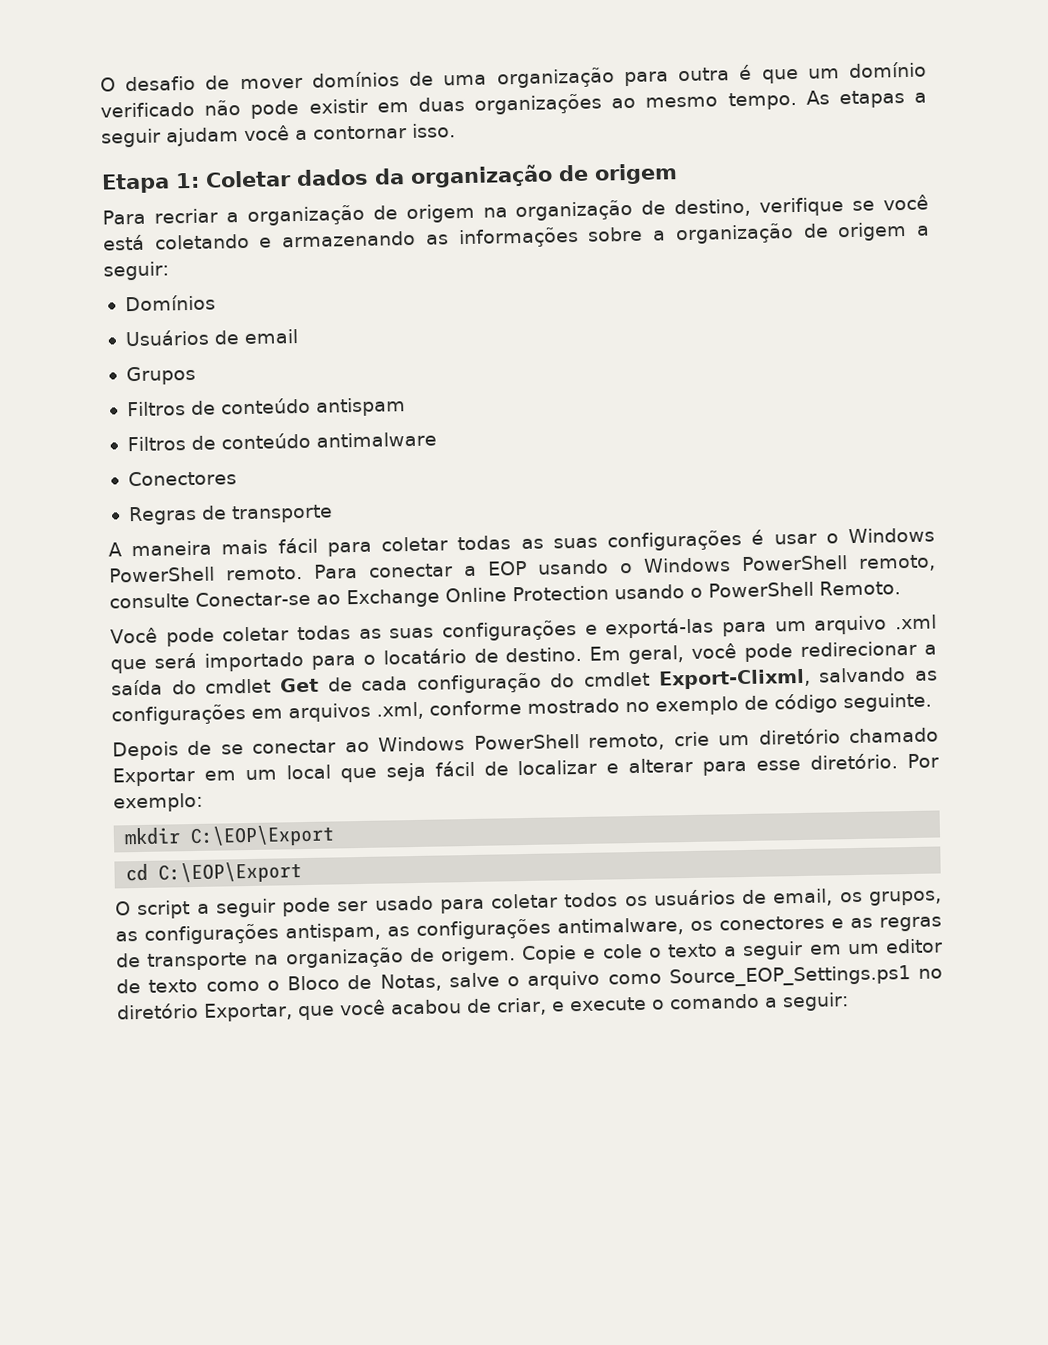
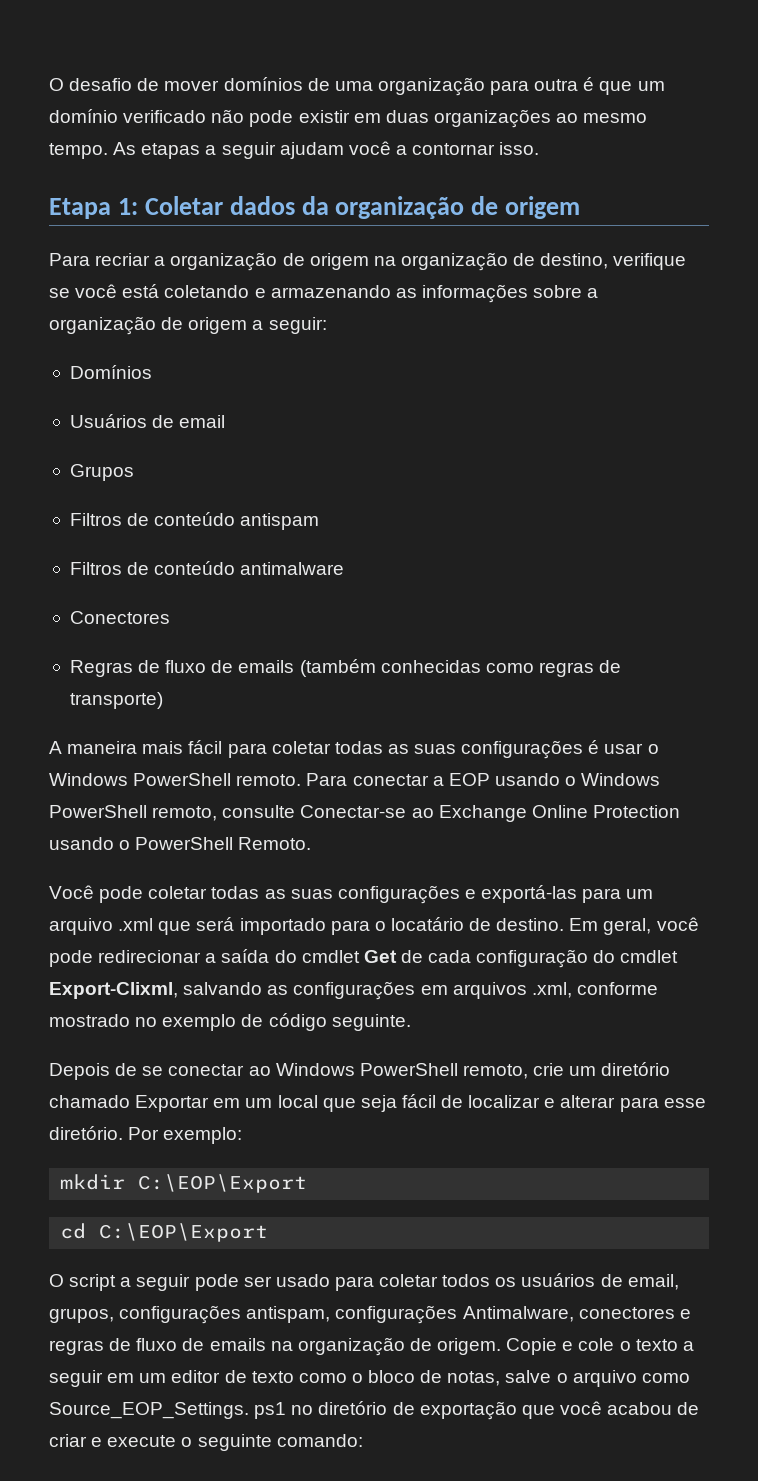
- Regras de transporte
+ Regras de fluxo de emails (também conhecidas como regras de transporte)
- O script a seguir pode ser usado para coletar todos os usuários de email, os grupos, as configurações antispam, as configurações antimalware, os conectores e as regras de transporte na organização de origem.
+ O script a seguir pode ser usado para coletar todos os usuários de email, grupos, configurações antispam, configurações Antimalware, conectores e regras de fluxo de emails na organização de origem.
- Copie e cole o texto a seguir em um editor de texto como o Bloco de Notas, salve o arquivo como Source_EOP_Settings.ps1 no diretório Exportar, que você acabou de criar, e execute o comando a seguir:
+ Copie e cole o texto a seguir em um editor de texto como o bloco de notas, salve o arquivo como Source_EOP_Settings. ps1 no diretório de exportação que você acabou de criar e execute o seguinte comando:

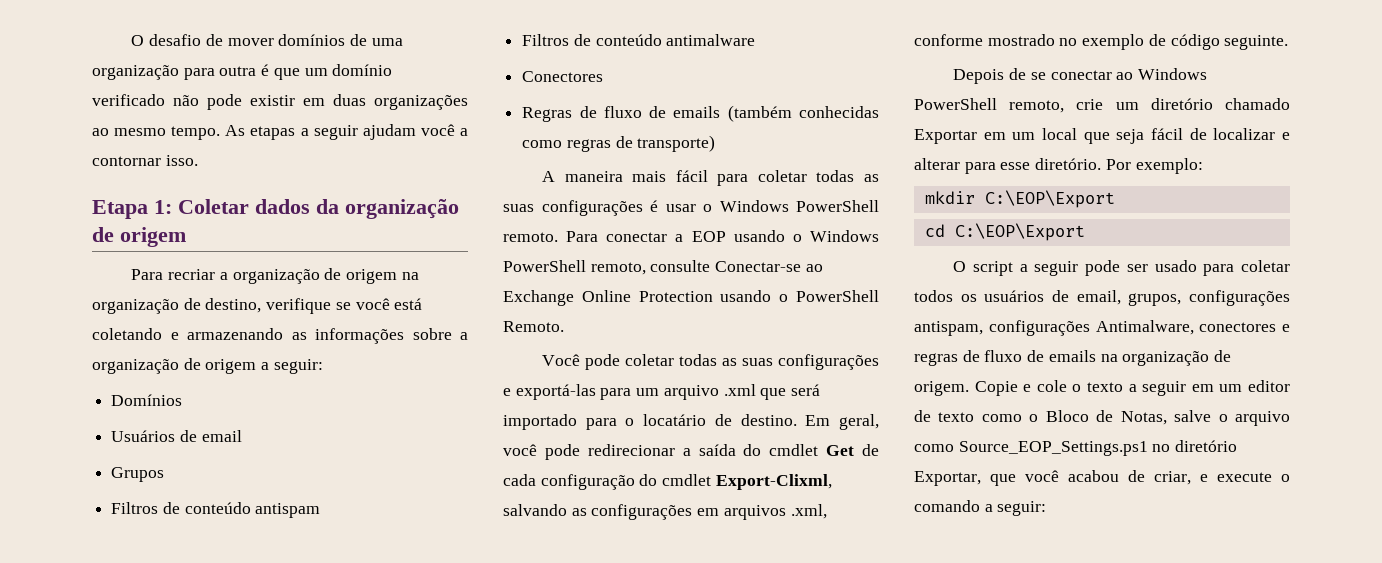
- Copie e cole o texto a seguir em um editor de texto como o bloco de notas, salve o arquivo como Source_EOP_Settings. ps1 no diretório de exportação que você acabou de criar e execute o seguinte comando:
+ Copie e cole o texto a seguir em um editor de texto como o Bloco de Notas, salve o arquivo como Source_EOP_Settings.ps1 no diretório Exportar, que você acabou de criar, e execute o comando a seguir:

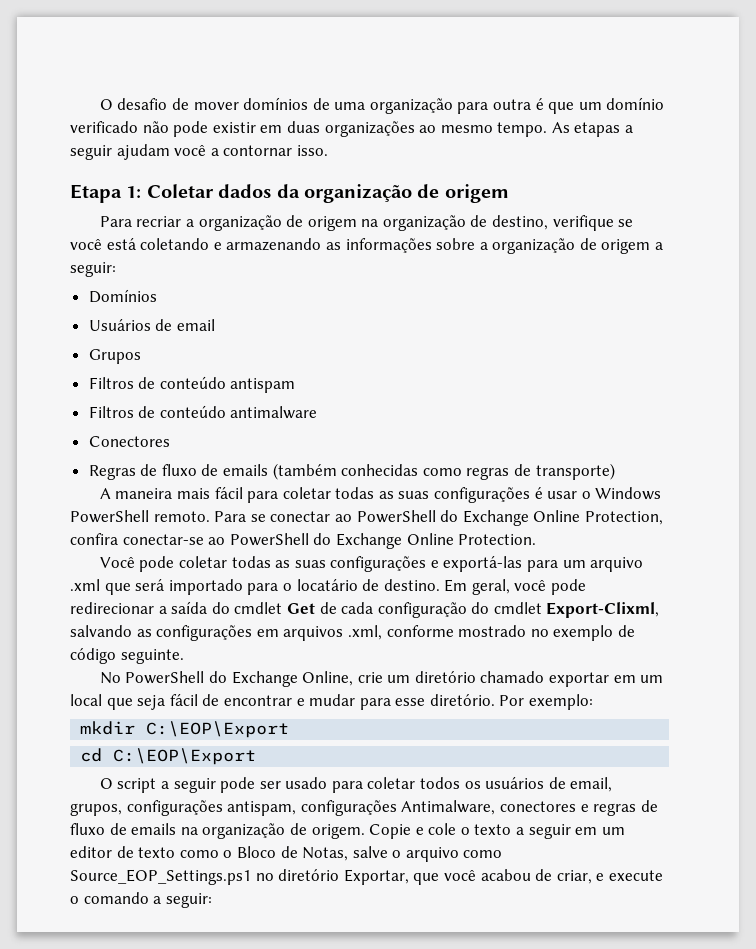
- Para conectar a EOP usando o Windows PowerShell remoto, consulte Conectar-se ao Exchange Online Protection usando o PowerShell Remoto.
+ Para se conectar ao PowerShell do Exchange Online Protection, confira conectar-se ao PowerShell do Exchange Online Protection.
- Depois de se conectar ao Windows PowerShell remoto, crie um diretório chamado Exportar em um local que seja fácil de localizar e alterar para esse diretório.
+ No PowerShell do Exchange Online, crie um diretório chamado exportar em um local que seja fácil de encontrar e mudar para esse diretório.

